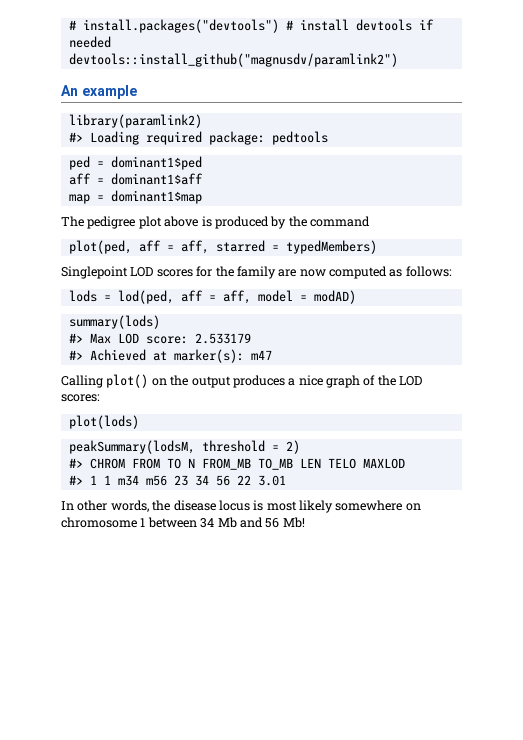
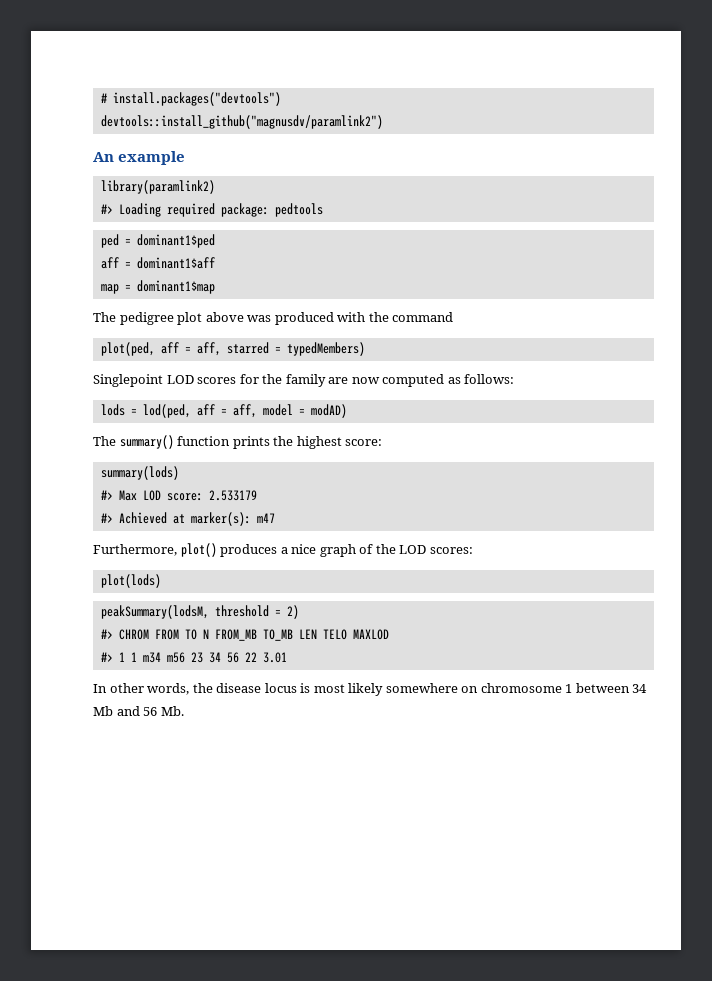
- # install.packages("devtools") # install devtools if needed
+ # install.packages("devtools")
- The pedigree plot above is produced by the command
+ The pedigree plot above was produced with the command
+ The summary() function prints the highest score:
- Calling plot() on the output produces a nice graph of the LOD scores:
+ Furthermore, plot() produces a nice graph of the LOD scores:
- In other words, the disease locus is most likely somewhere on chromosome 1 between 34 Mb and 56 Mb!
+ In other words, the disease locus is most likely somewhere on chromosome 1 between 34 Mb and 56 Mb.

